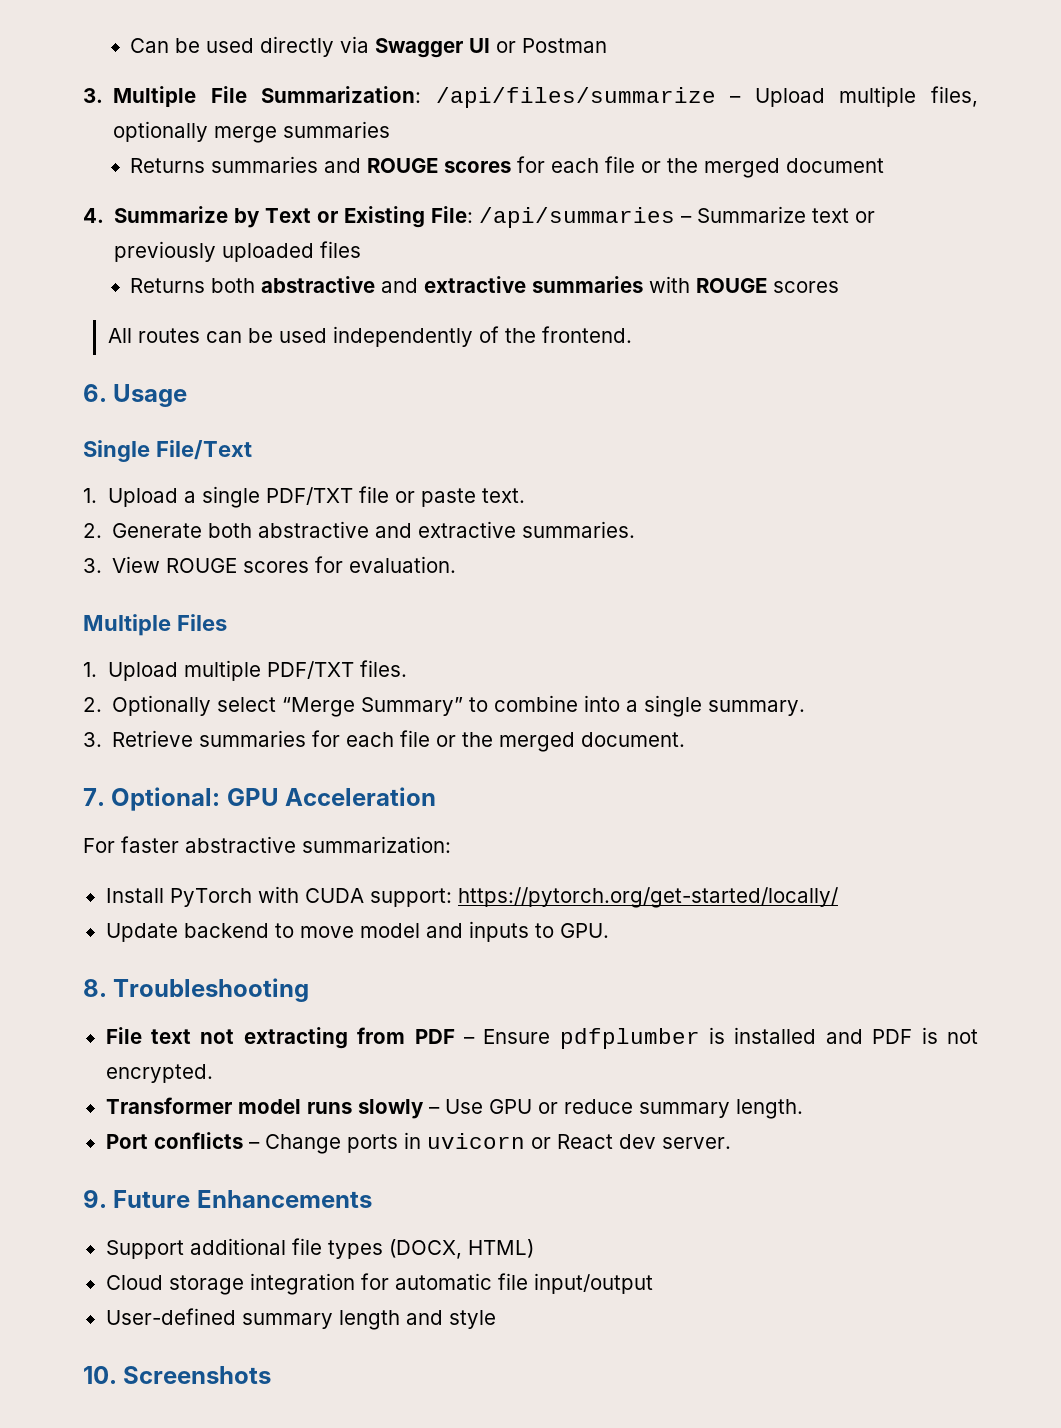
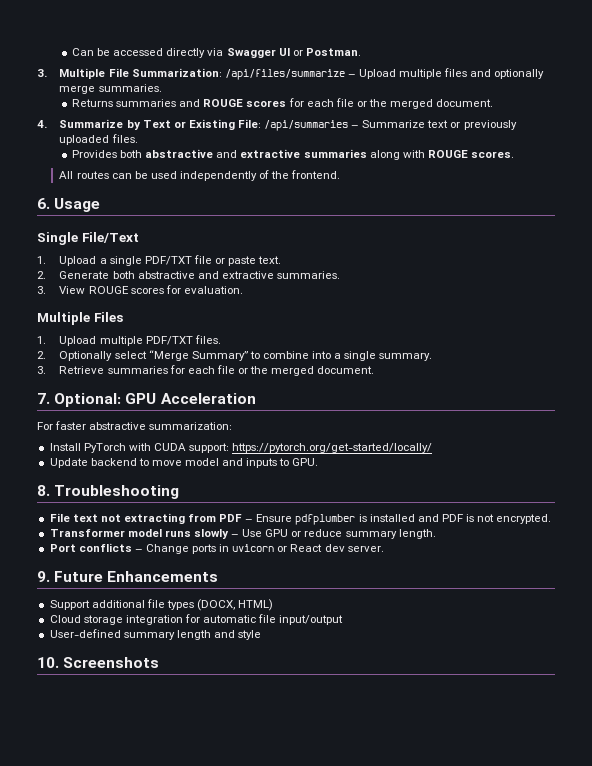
- Can be used directly via Swagger UI or Postman
+ Can be accessed directly via Swagger UI or Postman.
- 3. Multiple File Summarization: /api/files/summarize – Upload multiple files, optionally merge summaries
+ 3. Multiple File Summarization: /api/files/summarize – Upload multiple files and optionally merge summaries.
- Returns summaries and ROUGE scores for each file or the merged document
+ Returns summaries and ROUGE scores for each file or the merged document.
- 4. Summarize by Text or Existing File: /api/summaries – Summarize text or previously uploaded files
- Returns both abstractive and extractive summaries with ROUGE scores
+ 4. Summarize by Text or Existing File: /api/summaries – Summarize text or previously uploaded files.
+ Provides both abstractive and extractive summaries along with ROUGE scores.

